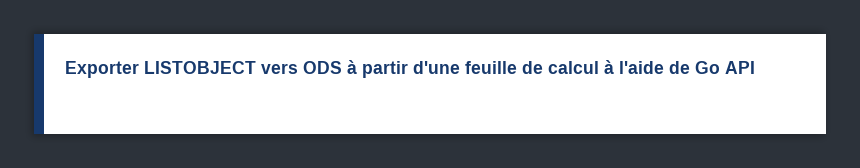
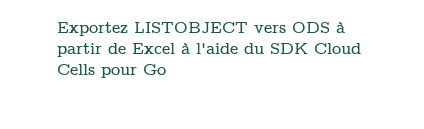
- Exporter LISTOBJECT vers ODS à partir d'une feuille de calcul à l'aide de Go API
+ Exportez LISTOBJECT vers ODS à partir de Excel à l'aide du SDK Cloud Cells pour Go

